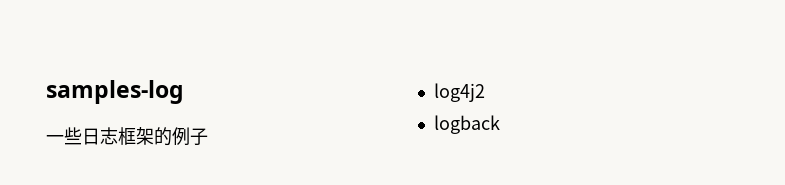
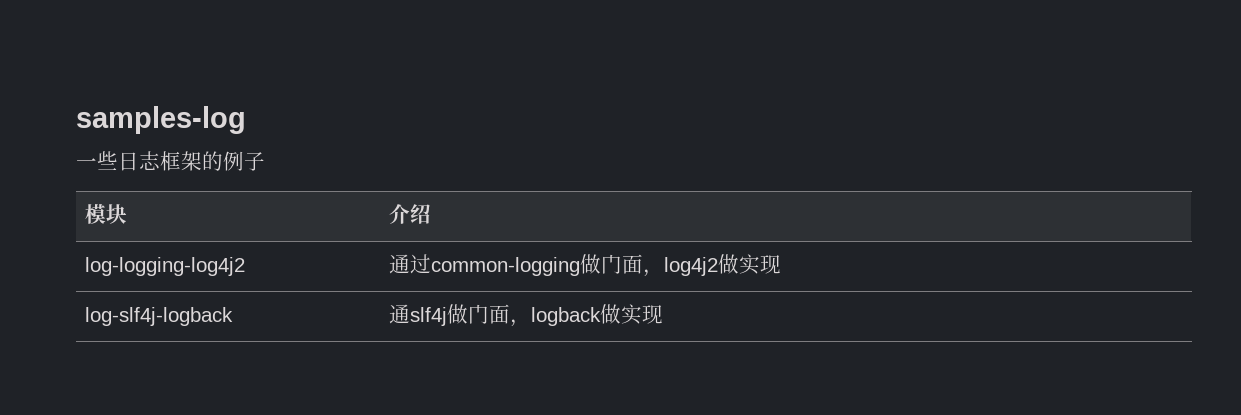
- log4j2
- logback
+ 模块 | 介绍
+ log-logging-log4j2 | 通过common-logging做门面，log4j2做实现
+ log-slf4j-logback | 通slf4j做门面，logback做实现

